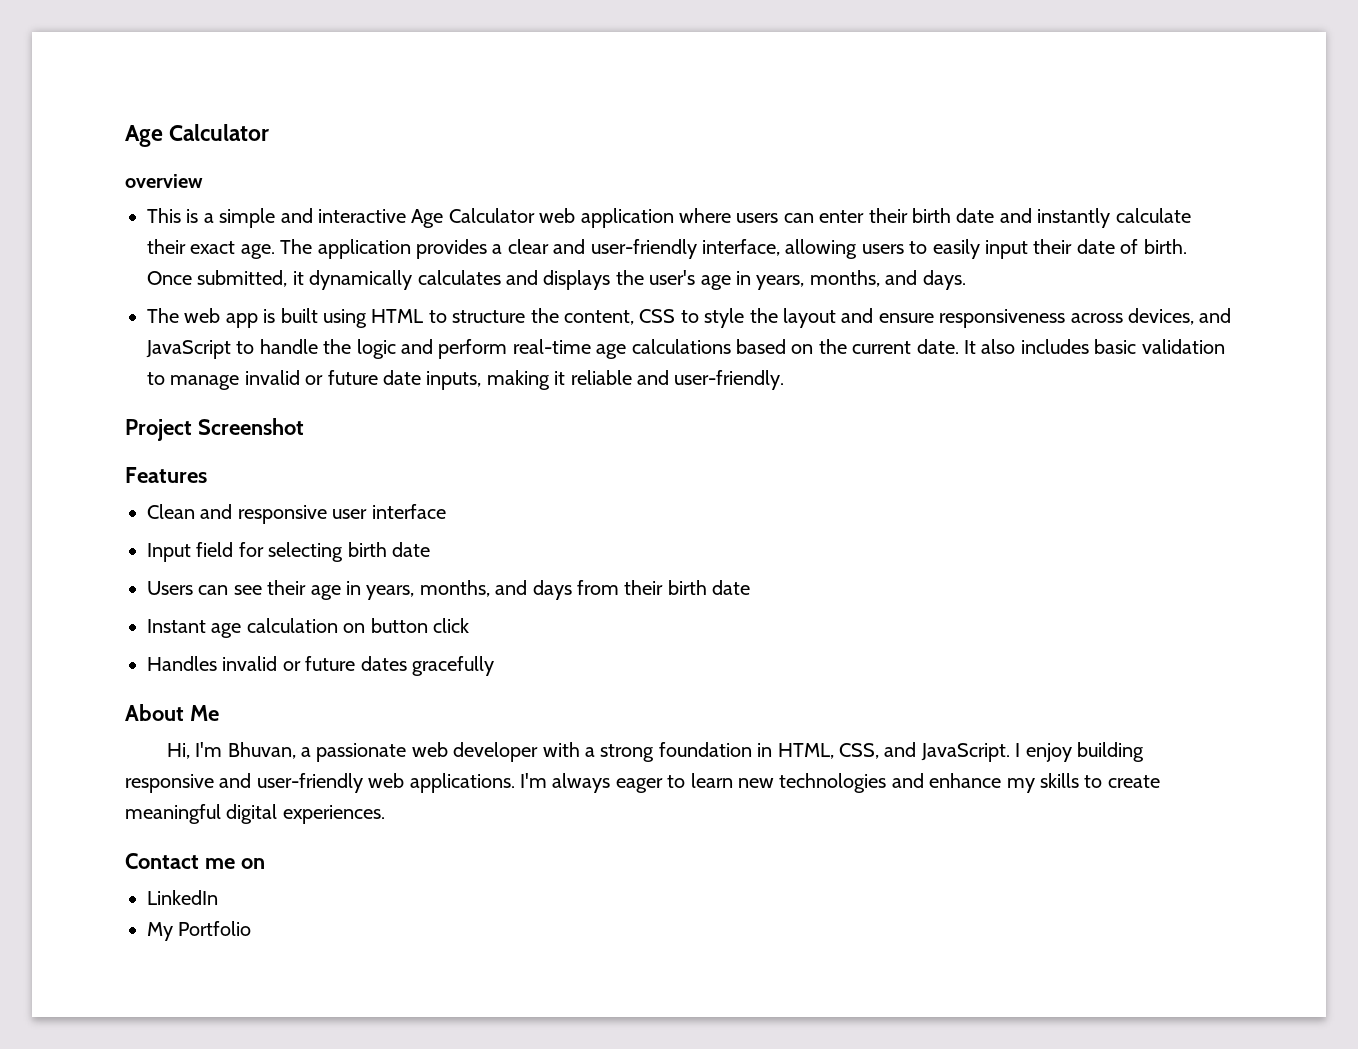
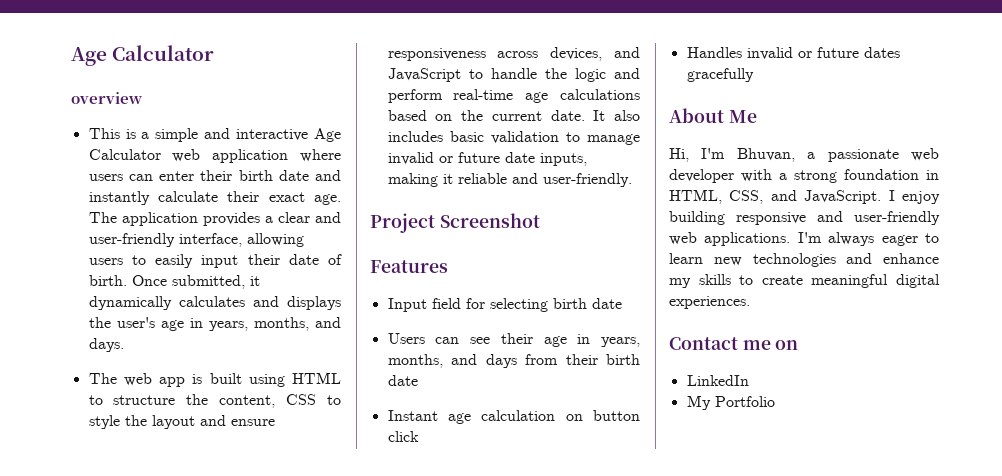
- Clean and responsive user interface

